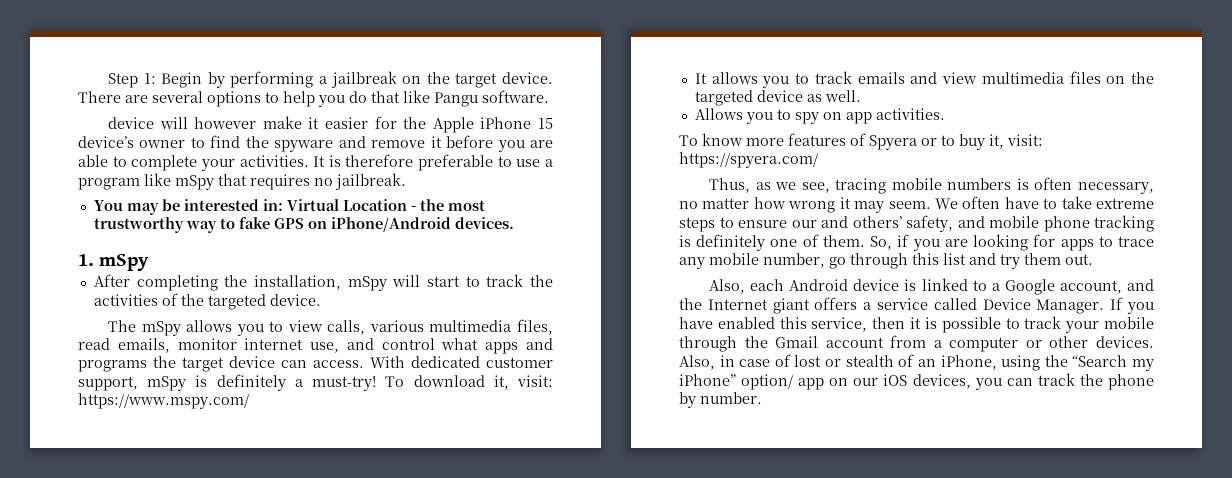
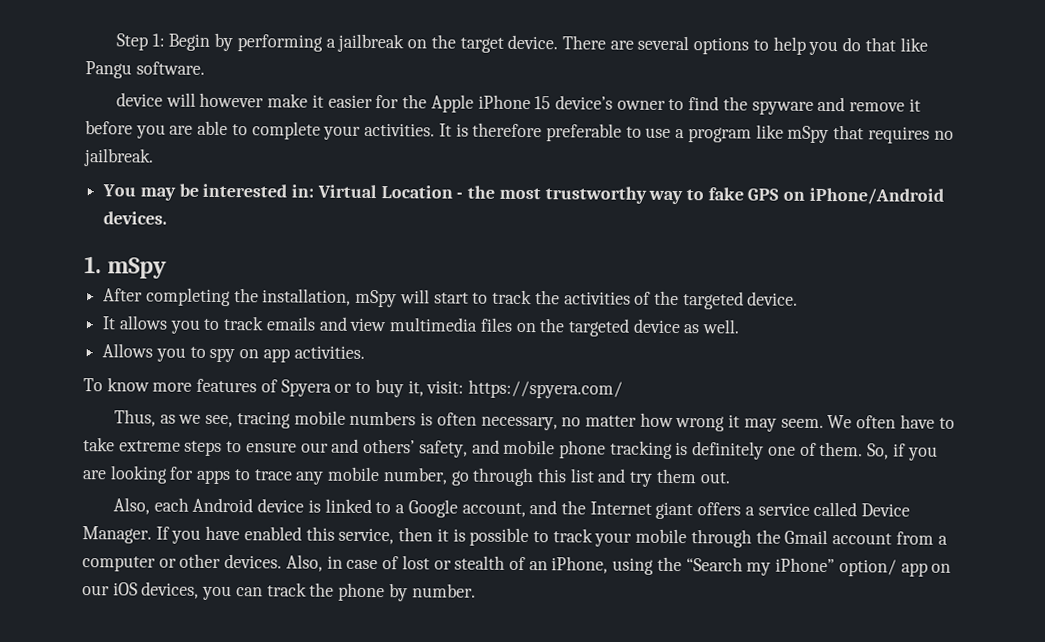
- The mSpy allows you to view calls, various multimedia files, read emails, monitor internet use, and control what apps and programs the target device can access. With dedicated customer support, mSpy is definitely a must-try! To download it, visit: https://www.mspy.com/

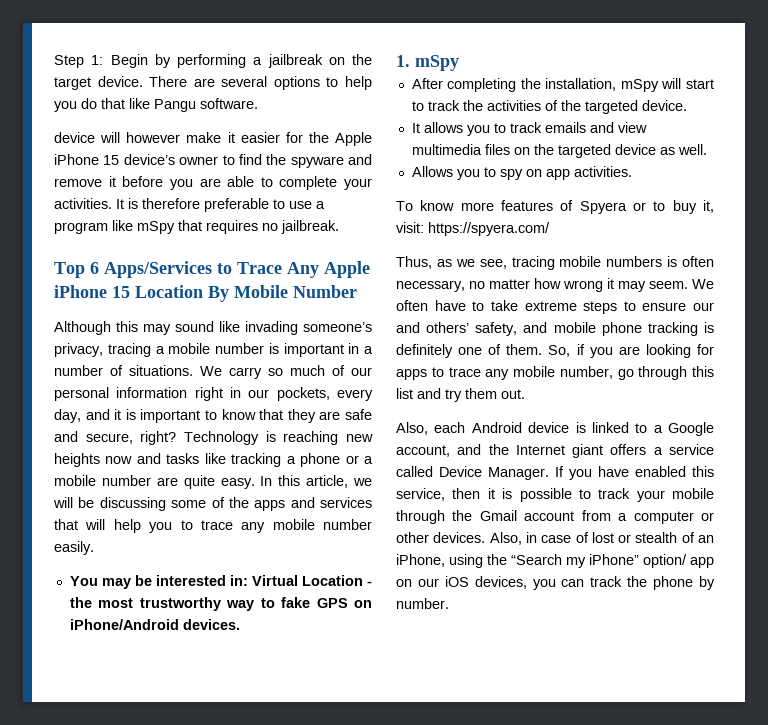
+ Top 6 Apps/Services to Trace Any Apple iPhone 15 Location By Mobile Number
+ Although this may sound like invading someone’s privacy, tracing a mobile number is important in a number of situations. We carry so much of our personal information right in our pockets, every day, and it is important to know that they are safe and secure, right? Technology is reaching new heights now and tasks like tracking a phone or a mobile number are quite easy. In this article, we will be discussing some of the apps and services that will help you to trace any mobile number easily.

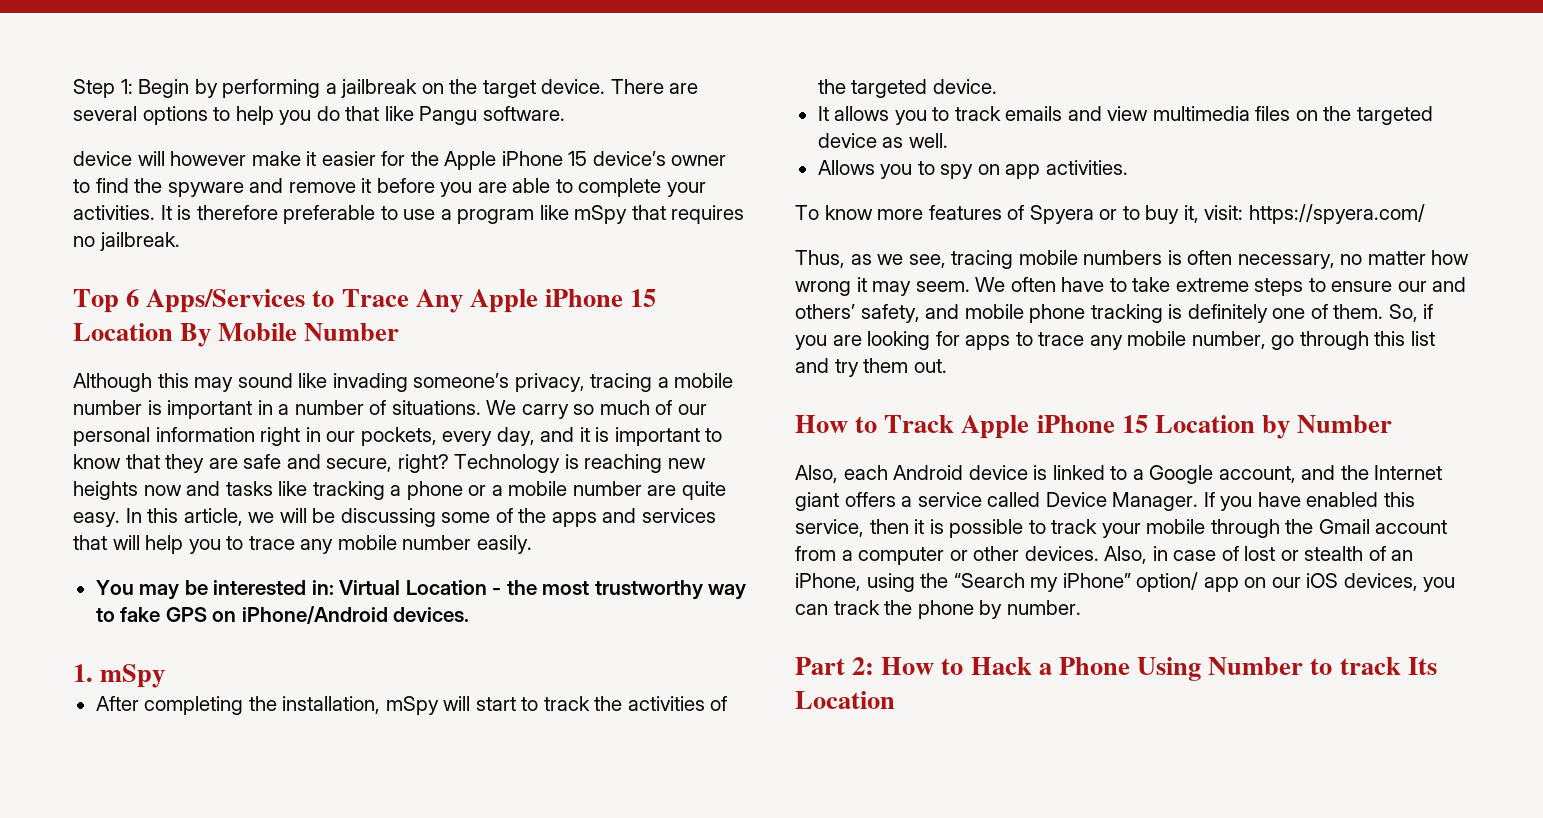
+ How to Track Apple iPhone 15 Location by Number
+ Part 2: How to Hack a Phone Using Number to track Its Location

